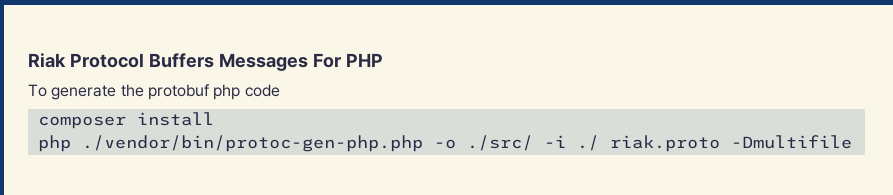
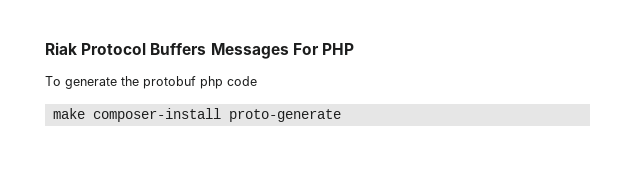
- composer install
- php ./vendor/bin/protoc-gen-php.php -o ./src/ -i ./ riak.proto -Dmultifile
+ make composer-install proto-generate

